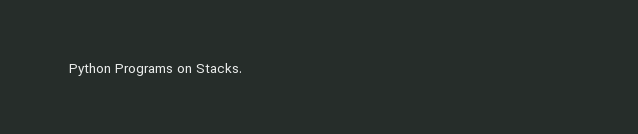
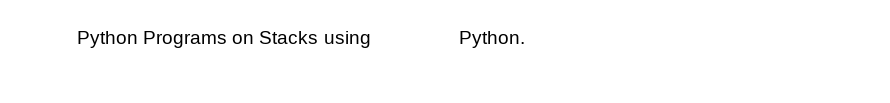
- Python Programs on Stacks.
+ Python Programs on Stacks using Python.

